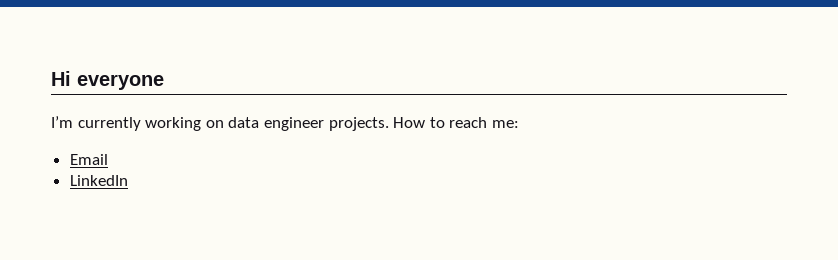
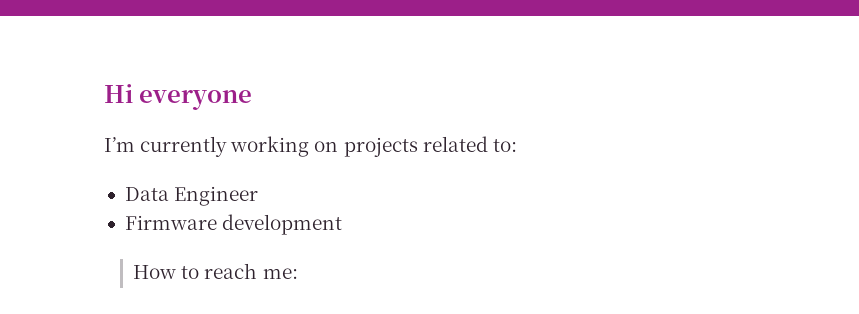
- I’m currently working on data engineer projects. How to reach me:
+ I’m currently working on projects related to:
+ Data Engineer
+ Firmware development
+ How to reach me:
- Email
- LinkedIn

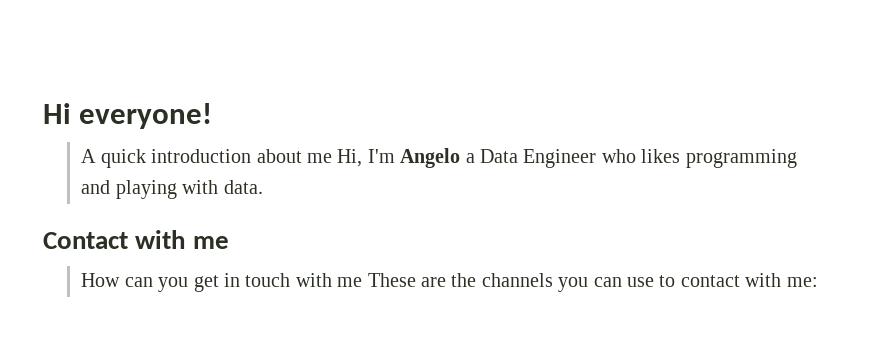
- Hi everyone
- I’m currently working on projects related to:
- Data Engineer
- Firmware development
- How to reach me:
+ Hi everyone!
+ A quick introduction about me Hi, I'm Angelo a Data Engineer who likes programming and playing with data.
+ Contact with me
+ How can you get in touch with me These are the channels you can use to contact with me:

